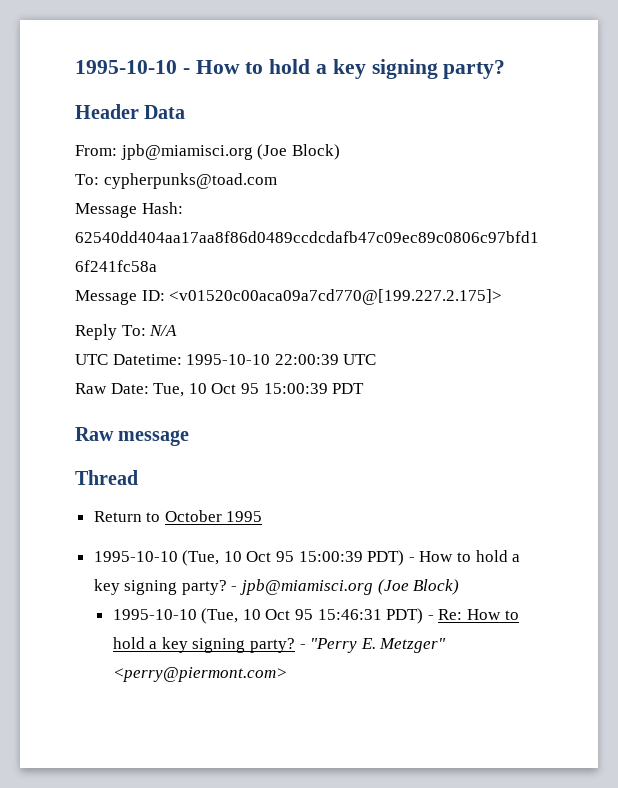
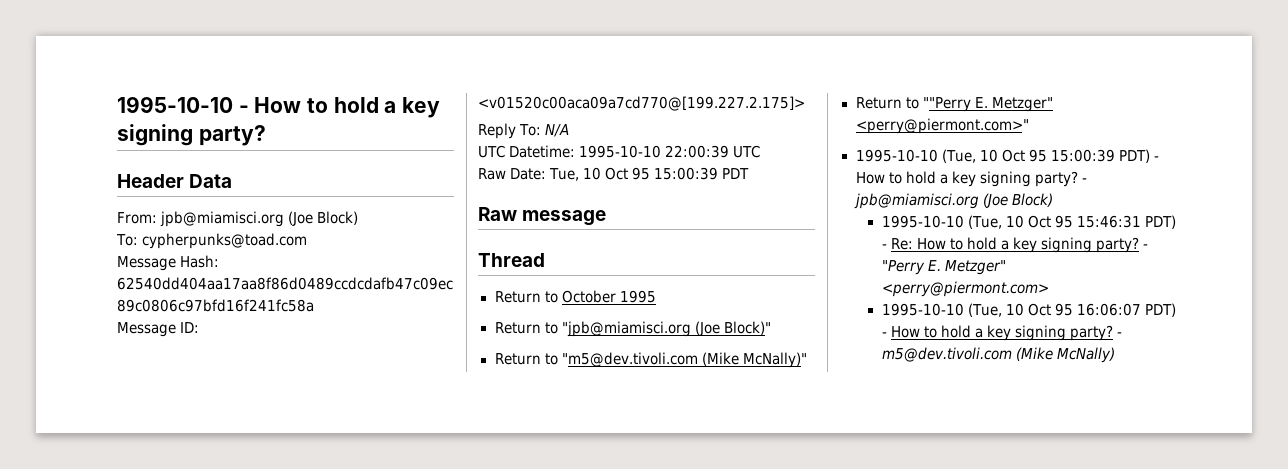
+ Return to "jpb@miamisci.org (Joe Block)"
+ Return to "m5@dev.tivoli.com (Mike McNally)"
+ Return to ""Perry E. Metzger" <perry@piermont.com>"
+ 1995-10-10 (Tue, 10 Oct 95 16:06:07 PDT) - How to hold a key signing party? - m5@dev.tivoli.com (Mike McNally)

